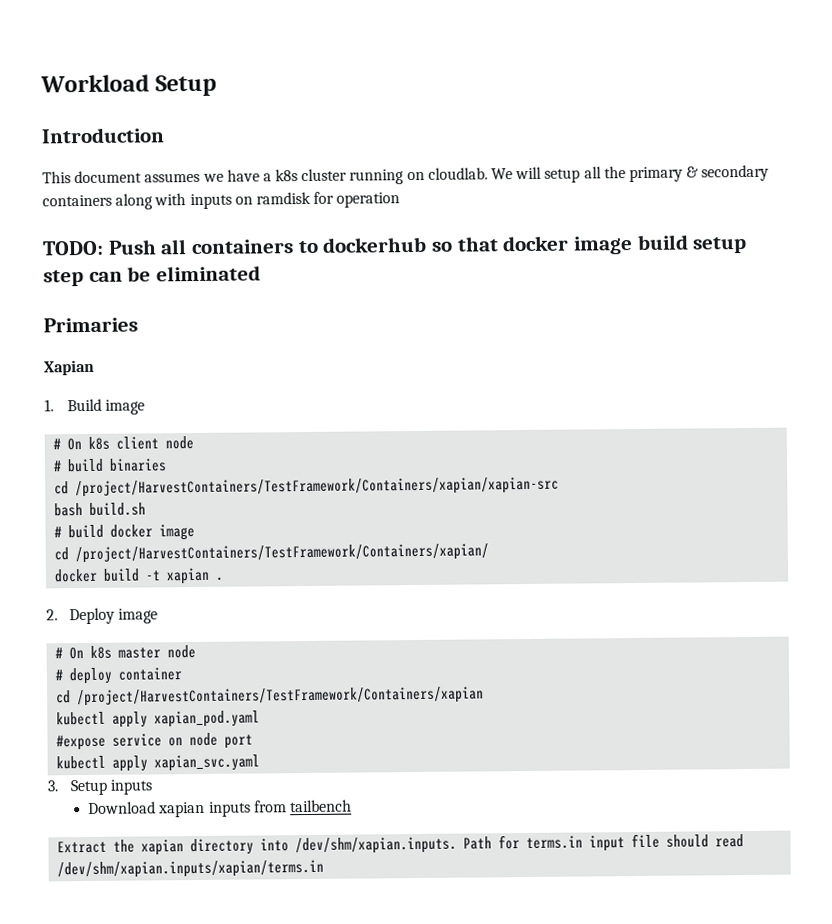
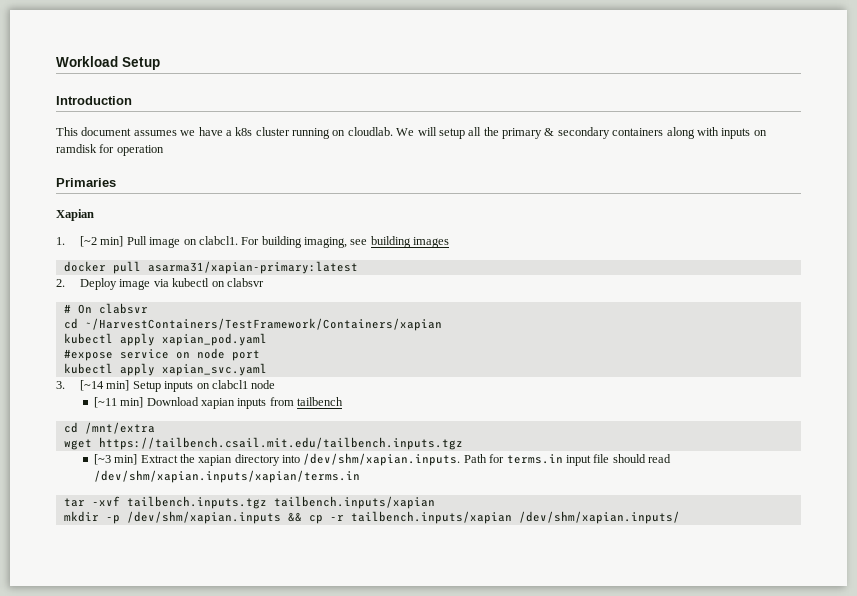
- TODO: Push all containers to dockerhub so that docker image build setup step can be eliminated
  Primaries
  Xapian
- 1. Build image
- # On k8s client node
- # build binaries
- cd /project/HarvestContainers/TestFramework/Containers/xapian/xapian-src
- bash build.sh
- # build docker image
- cd /project/HarvestContainers/TestFramework/Containers/xapian/
- docker build -t xapian .
- 2. Deploy image
- # On k8s master node
- # deploy container
- cd /project/HarvestContainers/TestFramework/Containers/xapian
+ 1. [~2 min] Pull image on clabcl1. For building imaging, see building images
+ docker pull asarma31/xapian-primary:latest
+ 2. Deploy image via kubectl on clabsvr
+ # On clabsvr
+ cd ~/HarvestContainers/TestFramework/Containers/xapian
- 3. Setup inputs
- Download xapian inputs from tailbench
+ 3. [~14 min] Setup inputs on clabcl1 node
+ [~11 min] Download xapian inputs from tailbench
- Extract the xapian directory into /dev/shm/xapian.inputs. Path for terms.in input file should read /dev/shm/xapian.inputs/xapian/terms.in
+ cd /mnt/extra
+ wget https://tailbench.csail.mit.edu/tailbench.inputs.tgz
+ [~3 min] Extract the xapian directory into /dev/shm/xapian.inputs. Path for terms.in input file should read /dev/shm/xapian.inputs/xapian/terms.in
+ tar -xvf tailbench.inputs.tgz tailbench.inputs/xapian
+ mkdir -p /dev/shm/xapian.inputs && cp -r tailbench.inputs/xapian /dev/shm/xapian.inputs/

